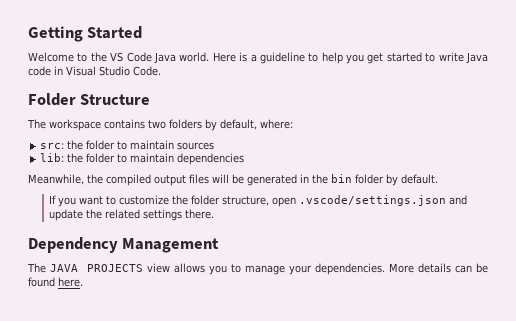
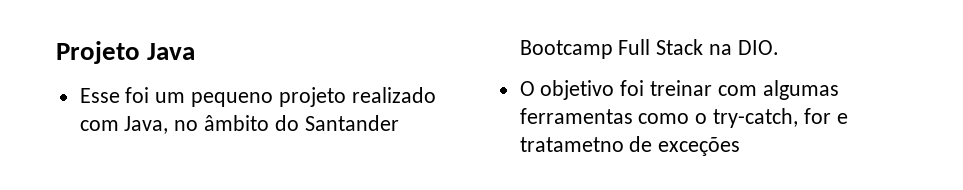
- Getting Started
- Welcome to the VS Code Java world. Here is a guideline to help you get started to write Java code in Visual Studio Code.
- Folder Structure
- The workspace contains two folders by default, where:
- src: the folder to maintain sources
- lib: the folder to maintain dependencies
- Meanwhile, the compiled output files will be generated in the bin folder by default.
- If you want to customize the folder structure, open .vscode/settings.json and update the related settings there.
- Dependency Management
- The JAVA PROJECTS view allows you to manage your dependencies. More details can be found here.
+ Projeto Java
+ Esse foi um pequeno projeto realizado com Java, no âmbito do Santander Bootcamp Full Stack na DIO.
+ O objetivo foi treinar com algumas ferramentas como o try-catch, for e tratametno de exceções

